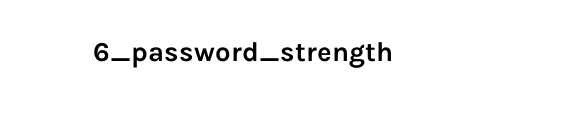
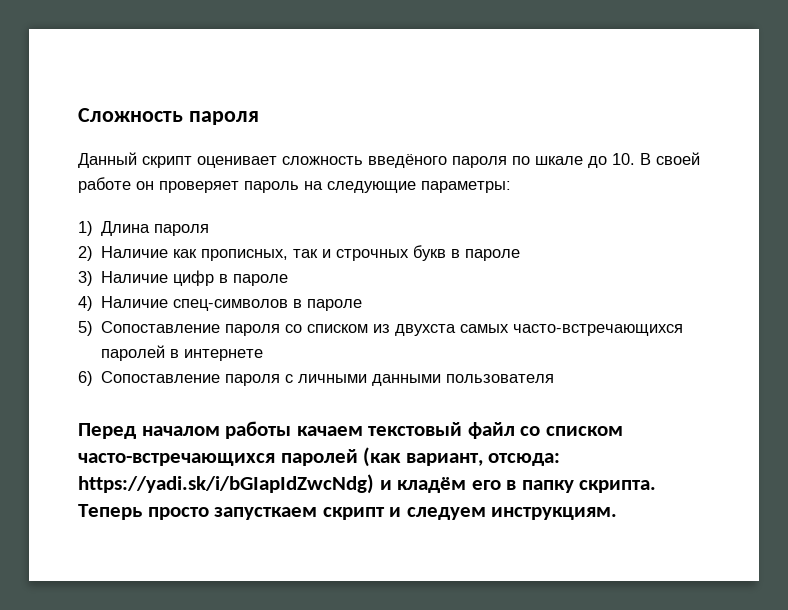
- 6_password_strength
+ Cложность пароля
+ Данный скрипт оценивает сложность введёного пароля по шкале до 10. В своей работе он проверяет пароль на следующие параметры:
+ 1) Длина пароля
+ 2) Наличие как прописных, так и строчных букв в пароле
+ 3) Наличие цифр в пароле
+ 4) Наличие спец-символов в пароле
+ 5) Сопоставление пароля со списком из двухста самых часто-встречающихся паролей в интернете
+ 6) Сопоставление пароля с личными данными пользователя
+ Перед началом работы качаем текстовый файл со списком часто-встречающихся паролей (как вариант, отсюда: https://yadi.sk/i/bGIapIdZwcNdg) и кладём его в папку скрипта. Теперь просто запусткаем скрипт и следуем инструкциям.

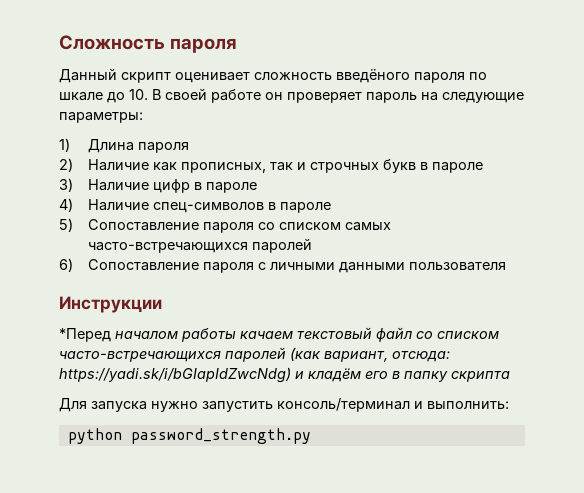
- 5) Сопоставление пароля со списком из двухста самых часто-встречающихся паролей в интернете
+ 5) Сопоставление пароля со списком самых часто-встречающихся паролей
- Перед началом работы качаем текстовый файл со списком часто-встречающихся паролей (как вариант, отсюда: https://yadi.sk/i/bGIapIdZwcNdg) и кладём его в папку скрипта. Теперь просто запусткаем скрипт и следуем инструкциям.
+ Инструкции
+ *Перед началом работы качаем текстовый файл со списком часто-встречающихся паролей (как вариант, отсюда: https://yadi.sk/i/bGIapIdZwcNdg) и кладём его в папку скрипта
+ Для запуска нужно запустить консоль/терминал и выполнить:
+ python password_strength.py

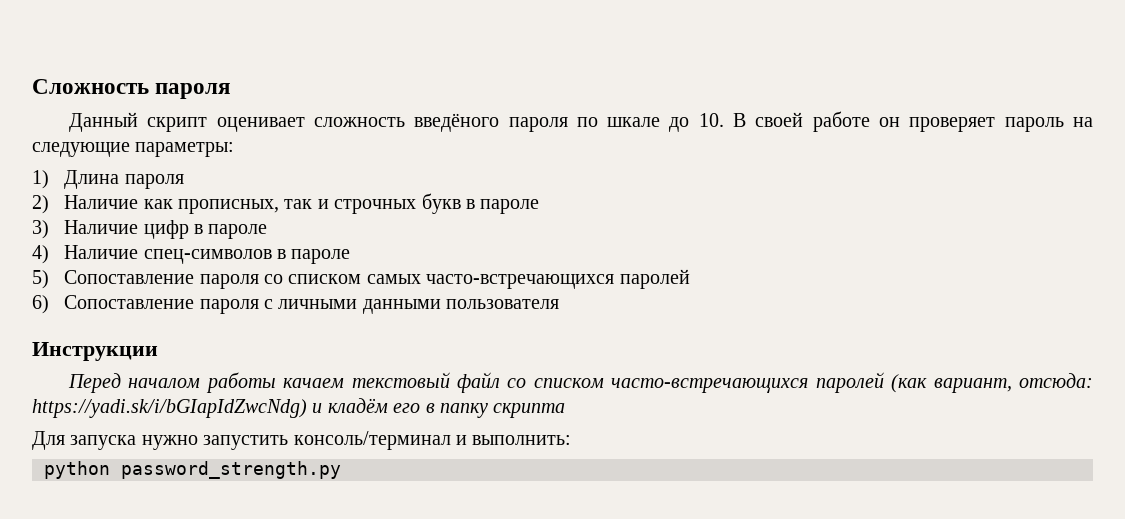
- *Перед началом работы качаем текстовый файл со списком часто-встречающихся паролей (как вариант, отсюда: https://yadi.sk/i/bGIapIdZwcNdg) и кладём его в папку скрипта
+ Перед началом работы качаем текстовый файл со списком часто-встречающихся паролей (как вариант, отсюда: https://yadi.sk/i/bGIapIdZwcNdg) и кладём его в папку скрипта

